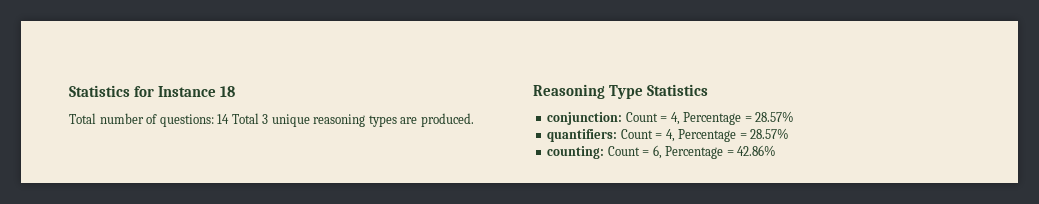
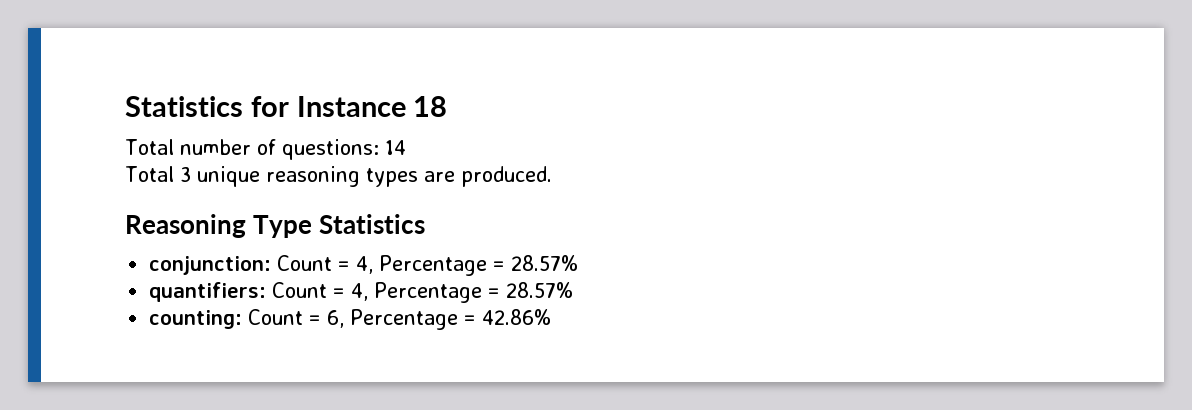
- Total number of questions: 14 Total 3 unique reasoning types are produced.
+ Total number of questions: 14
+ Total 3 unique reasoning types are produced.

